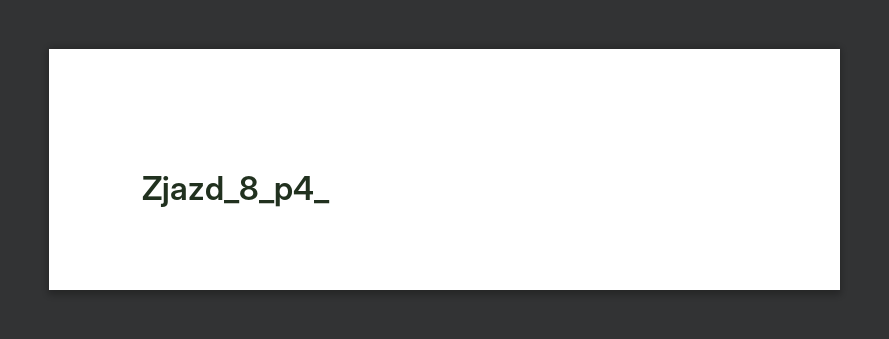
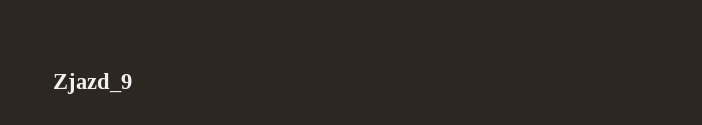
- Zjazd_8_p4_
+ Zjazd_9

